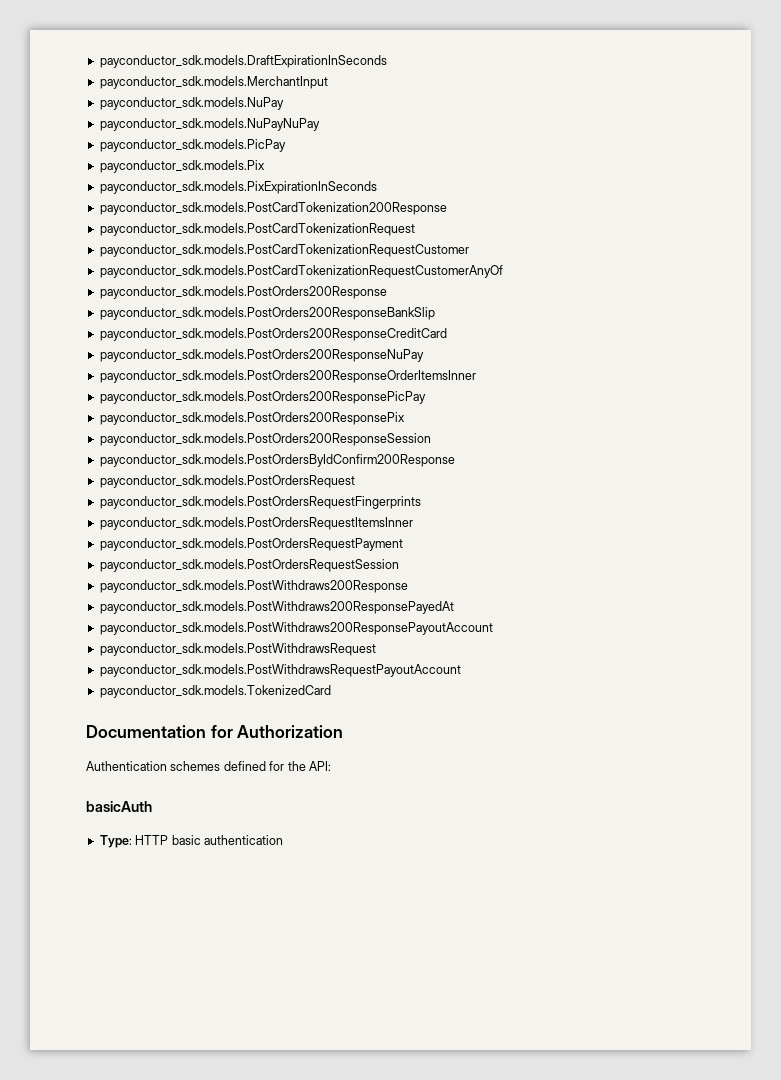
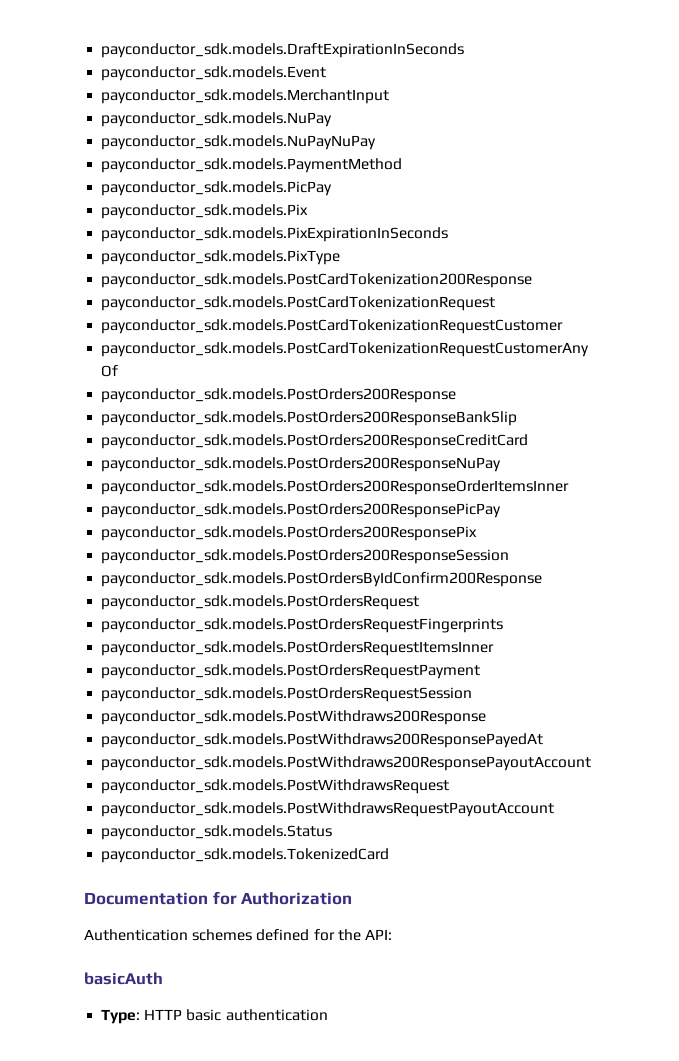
+ payconductor_sdk.models.Event
+ payconductor_sdk.models.PaymentMethod
+ payconductor_sdk.models.PixType
+ payconductor_sdk.models.Status

